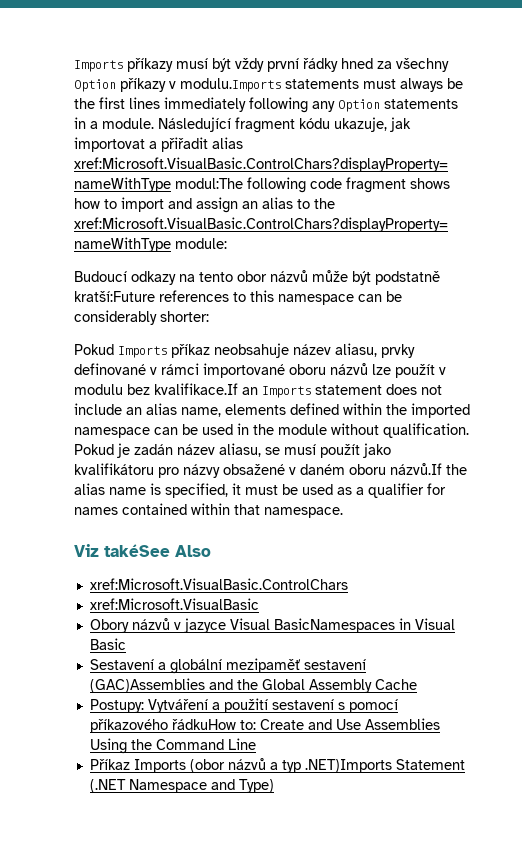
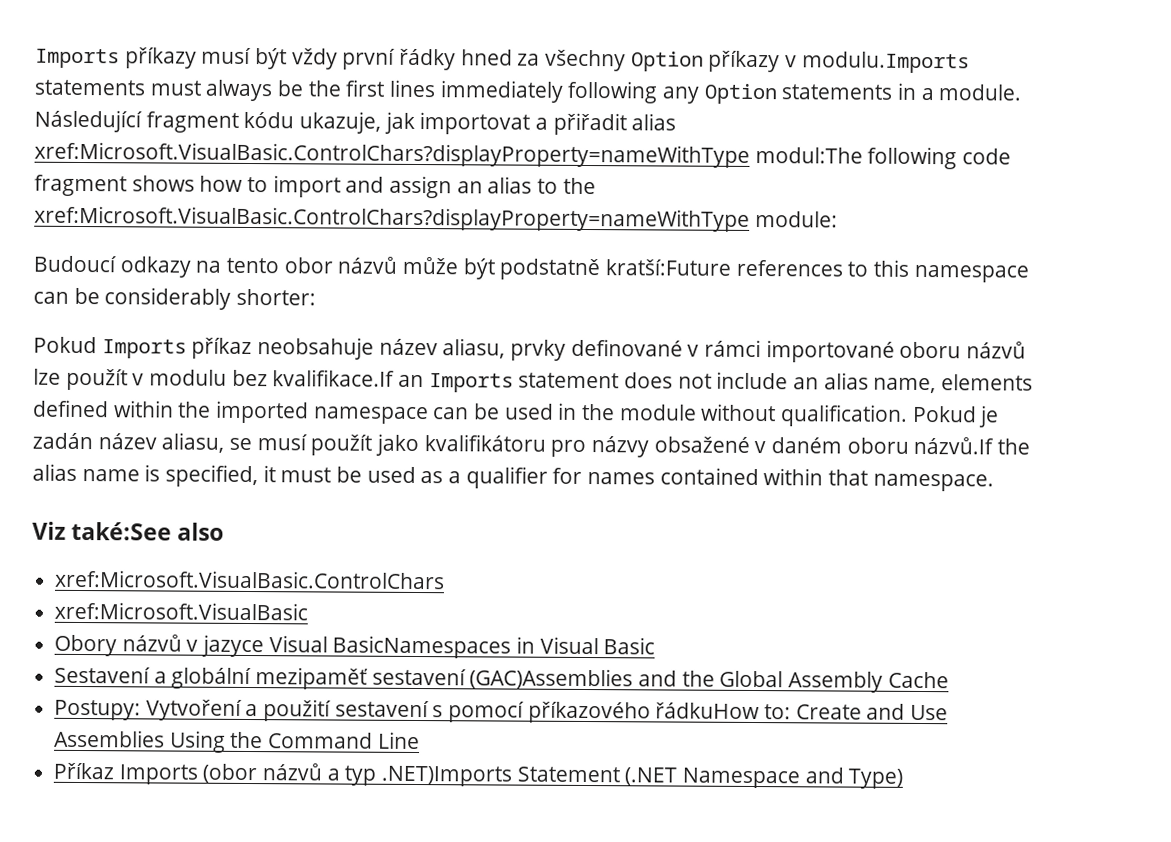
- Viz takéSee Also
+ Viz také:See also
- Postupy: Vytváření a použití sestavení s pomocí příkazového řádkuHow to: Create and Use Assemblies Using the Command Line
+ Postupy: Vytvoření a použití sestavení s pomocí příkazového řádkuHow to: Create and Use Assemblies Using the Command Line

